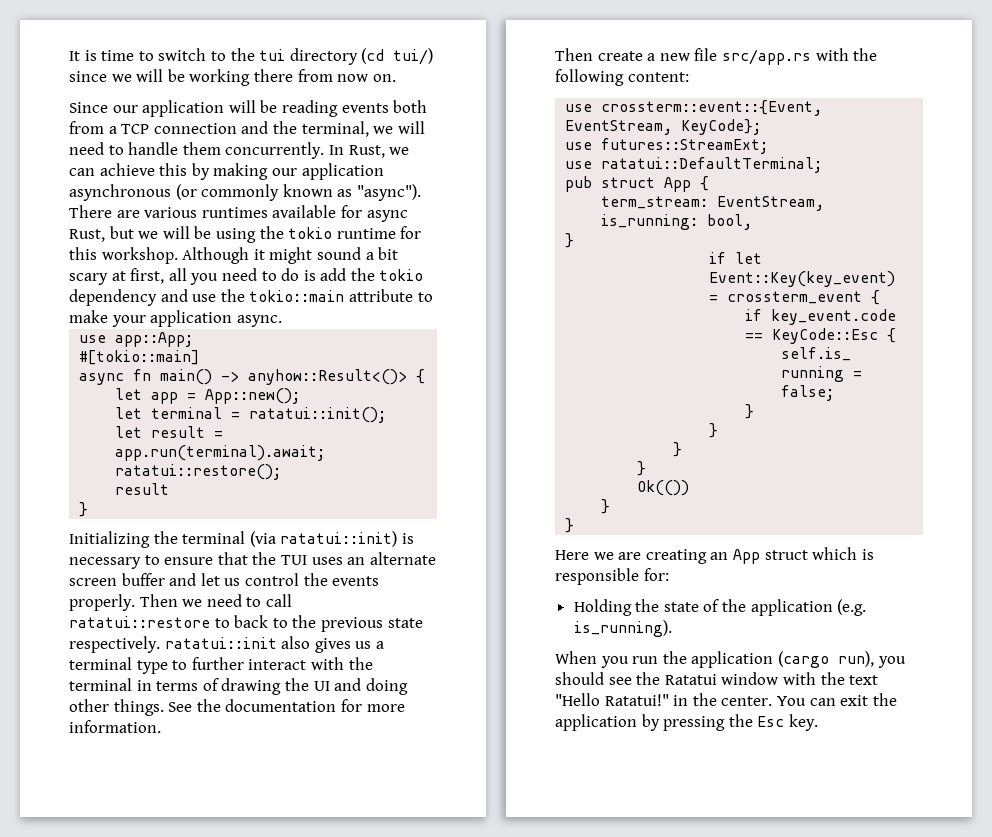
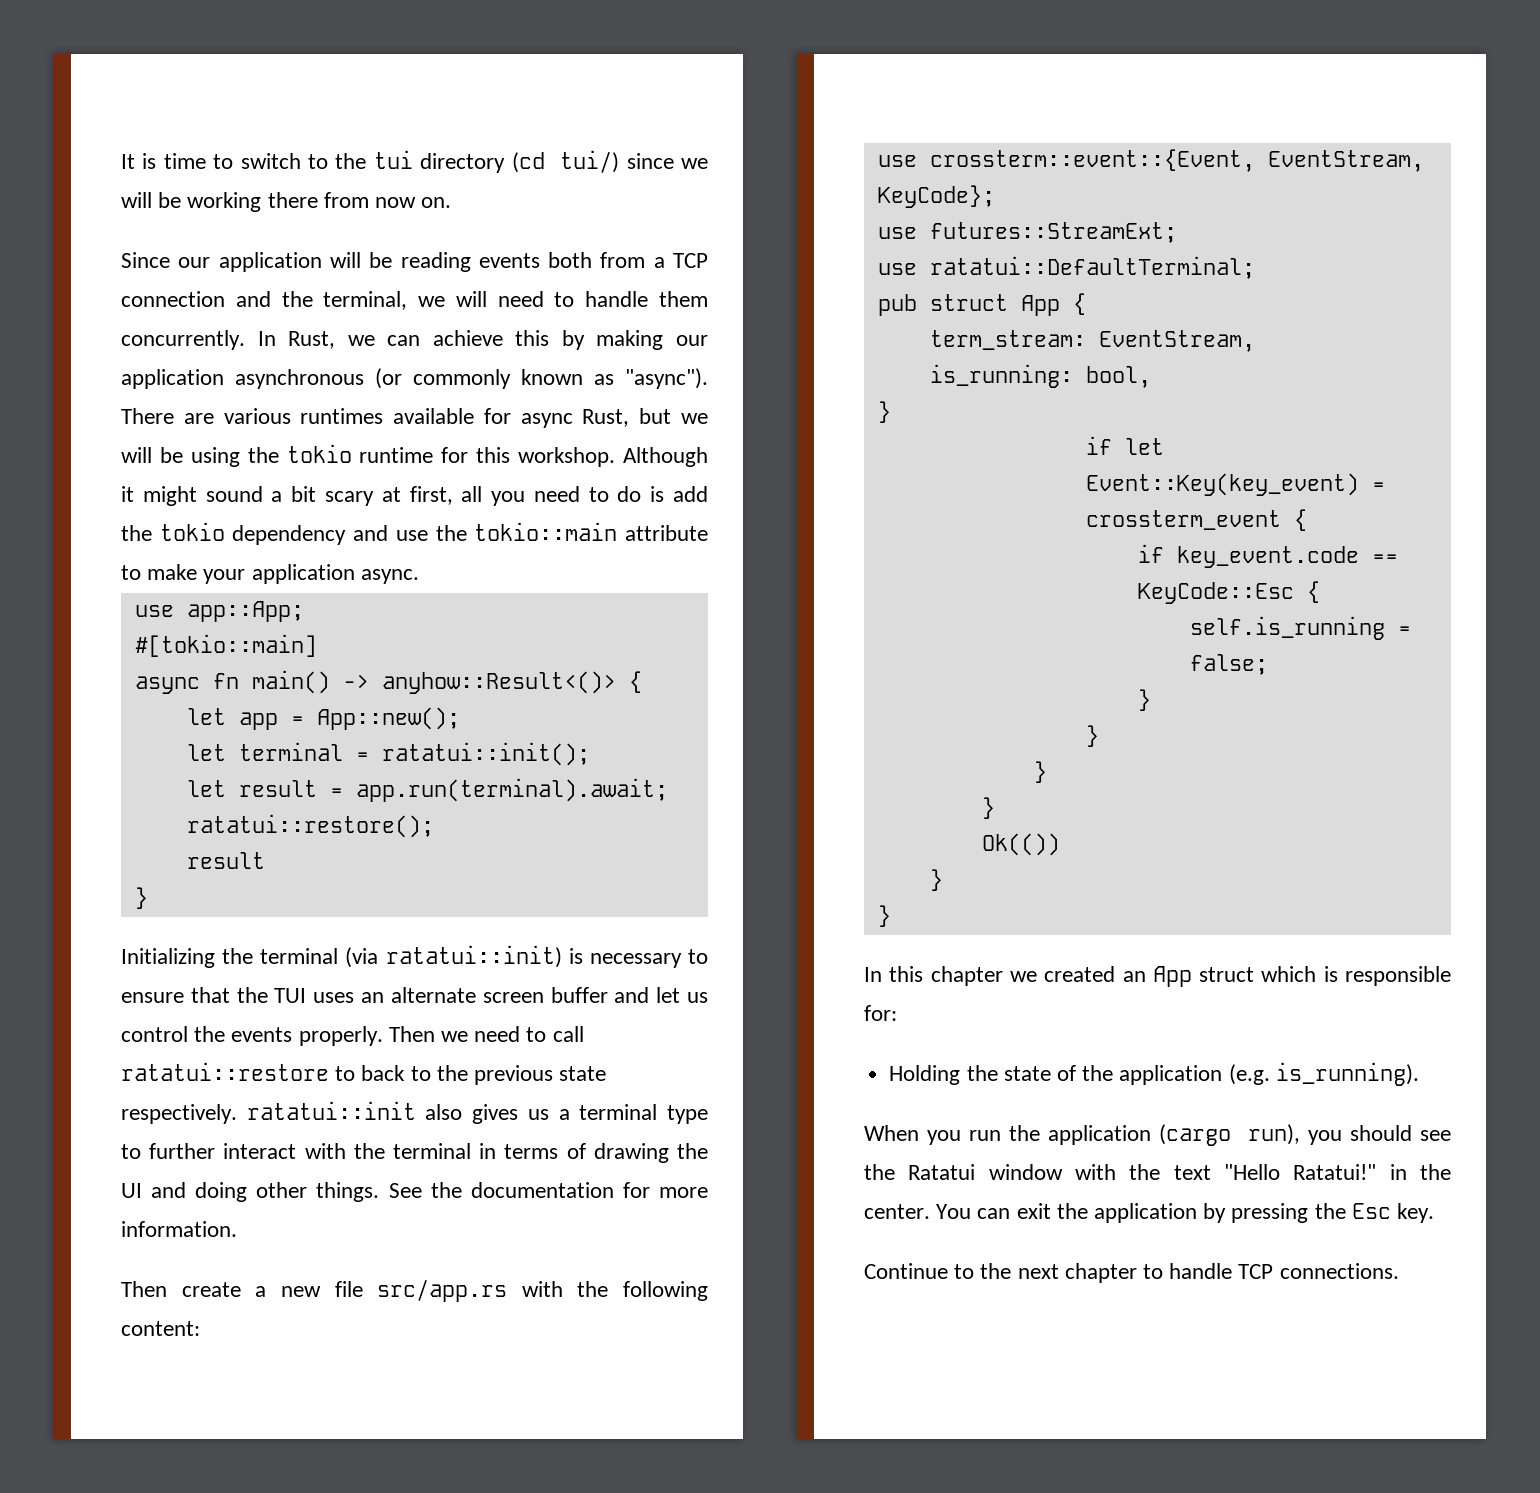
- Here we are creating an App struct which is responsible for:
+ In this chapter we created an App struct which is responsible for:
+ Continue to the next chapter to handle TCP connections.

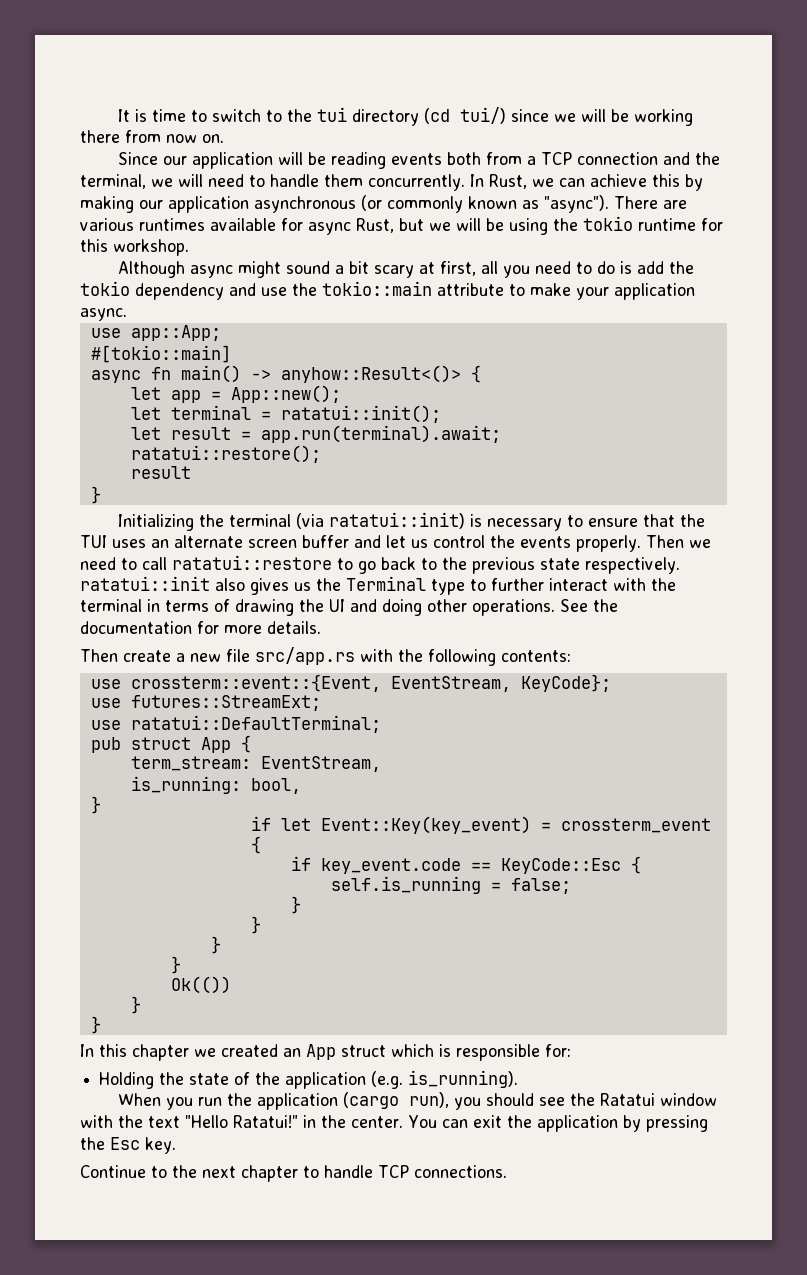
- There are various runtimes available for async Rust, but we will be using the tokio runtime for this workshop. Although it might sound a bit scary at first, all you need to do is add the tokio dependency and use the tokio::main attribute to make your application async.
+ There are various runtimes available for async Rust, but we will be using the tokio runtime for this workshop.
+ Although async might sound a bit scary at first, all you need to do is add the tokio dependency and use the tokio::main attribute to make your application async.
- Then we need to call ratatui::restore to back to the previous state respectively. ratatui::init also gives us a terminal type to further interact with the terminal in terms of drawing the UI and doing other things.
+ Then we need to call ratatui::restore to go back to the previous state respectively. ratatui::init also gives us the Terminal type to further interact with the terminal in terms of drawing the UI and doing other operations.
- See the documentation for more information.
+ See the documentation for more details.
- Then create a new file src/app.rs with the following content:
+ Then create a new file src/app.rs with the following contents:

